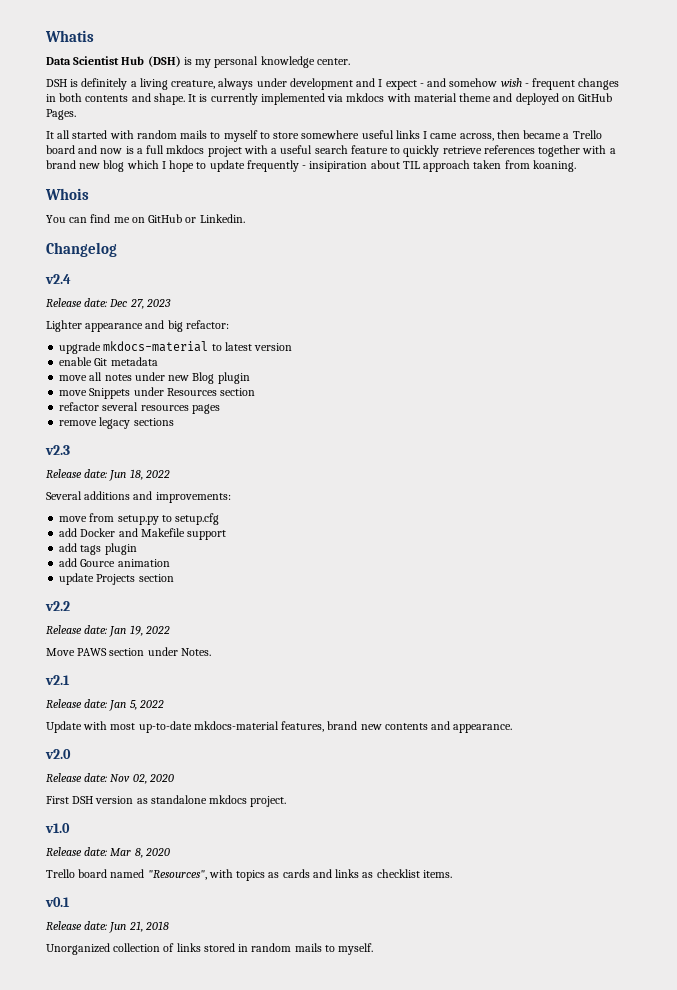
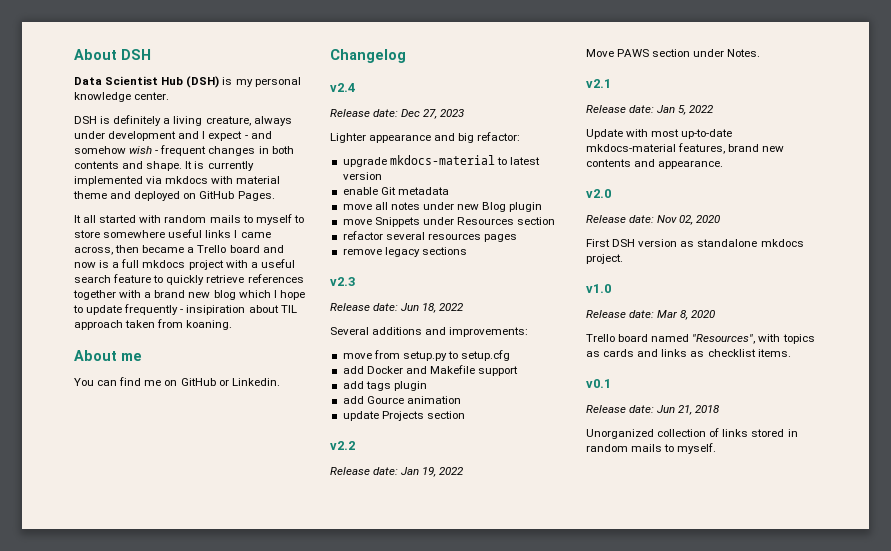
- Whatis
+ About DSH
- Whois
+ About me

